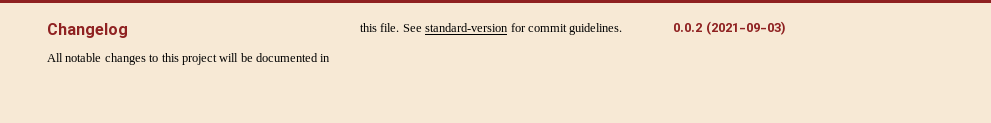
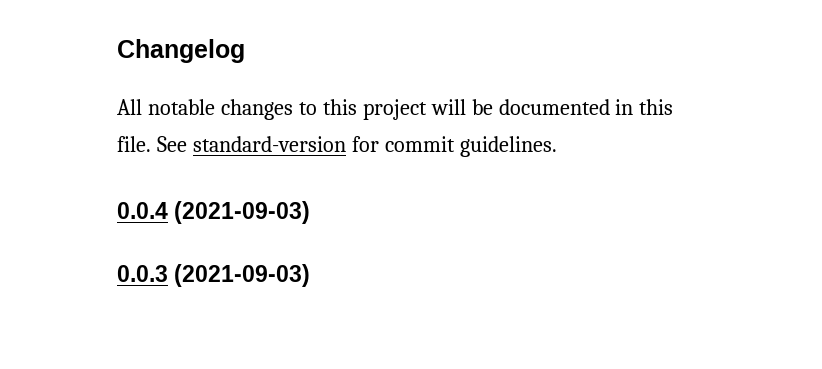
- 0.0.2 (2021-09-03)
+ 0.0.4 (2021-09-03)
+ 0.0.3 (2021-09-03)

